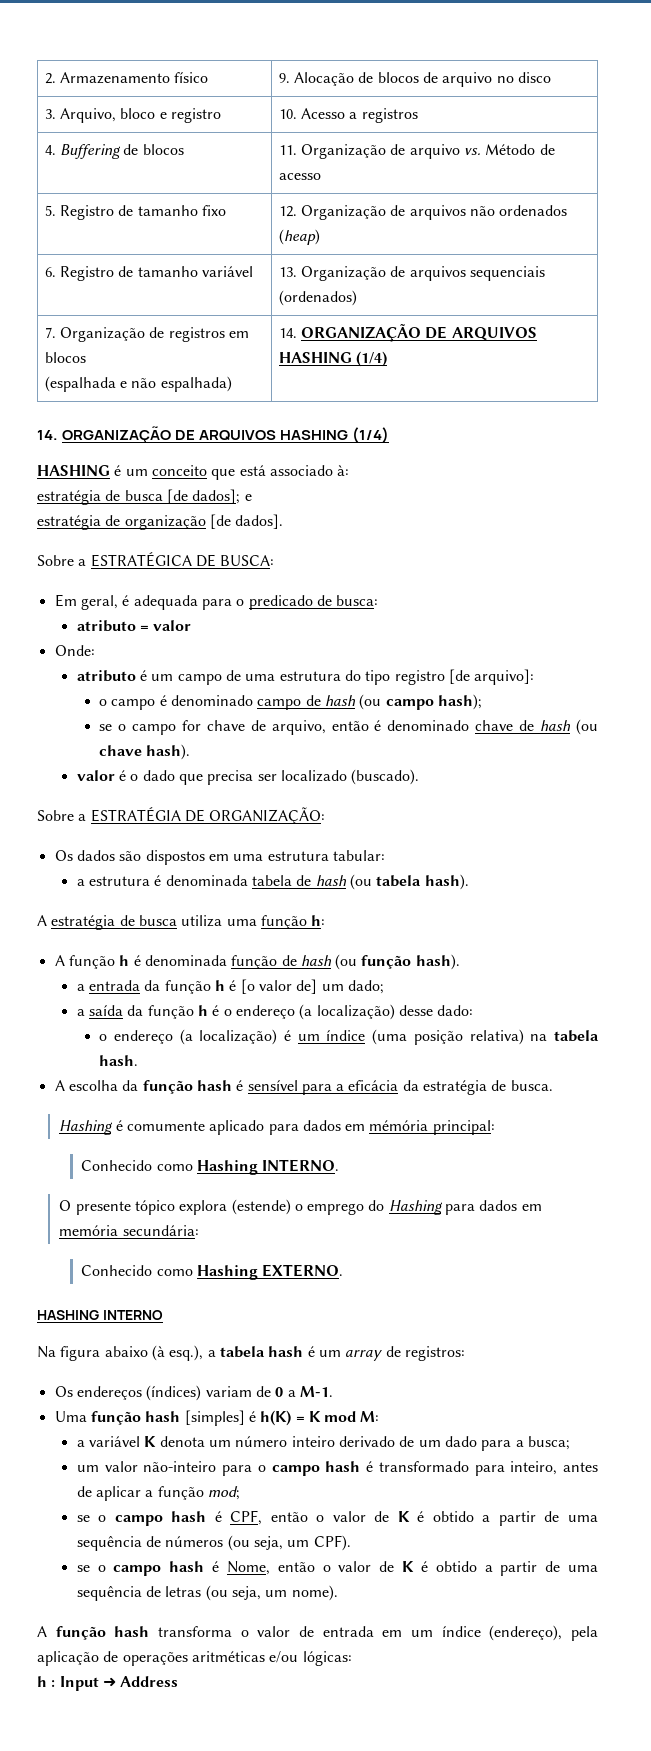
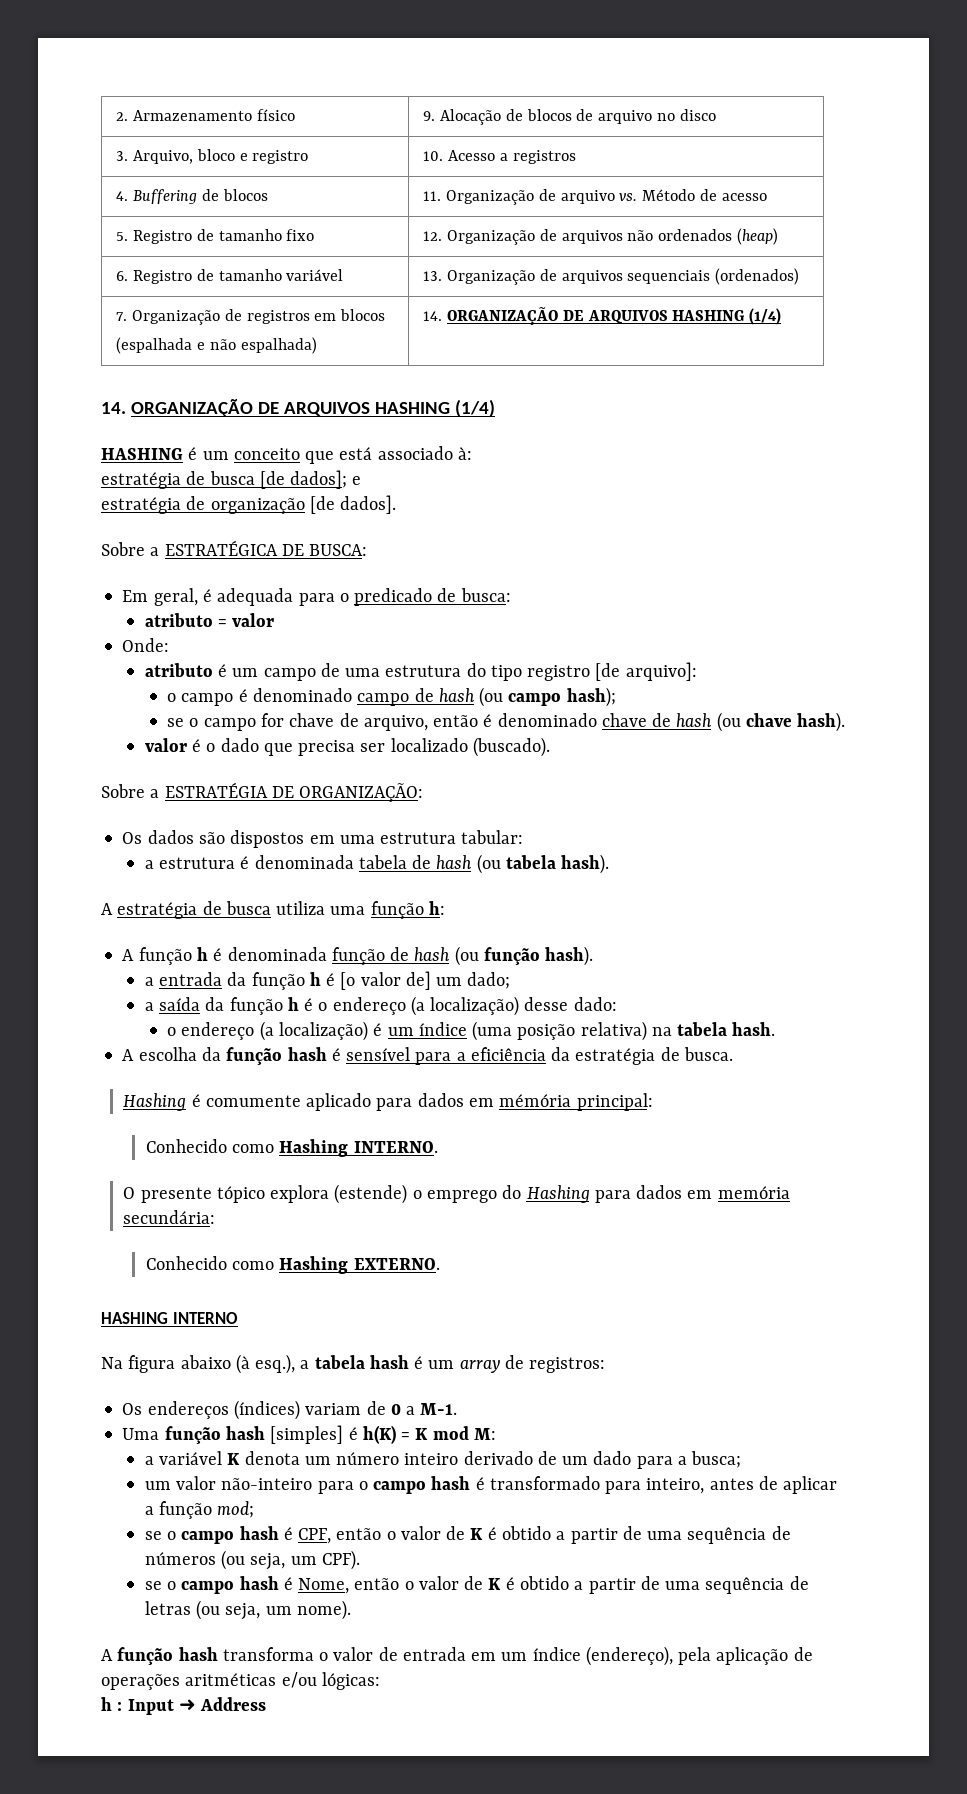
- A escolha da função hash é sensível para a eficácia da estratégia de busca.
+ A escolha da função hash é sensível para a eficiência da estratégia de busca.

